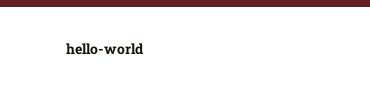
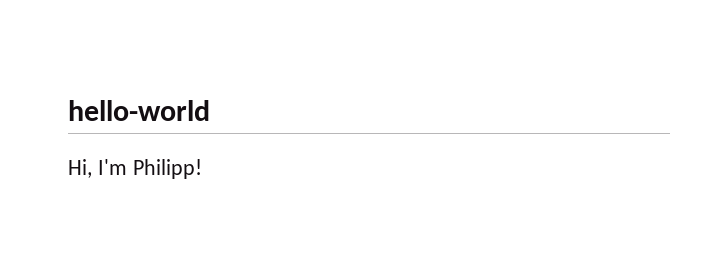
+ Hi, I'm Philipp!

